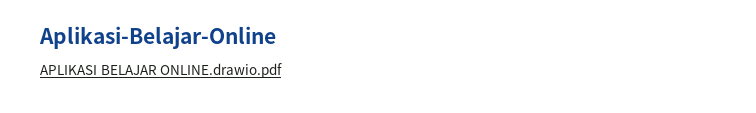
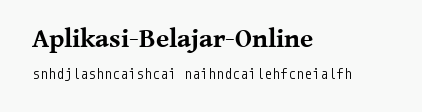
- APLIKASI BELAJAR ONLINE.drawio.pdf
+ snhdjlashncaishcai naihndcailehfcneialfh

